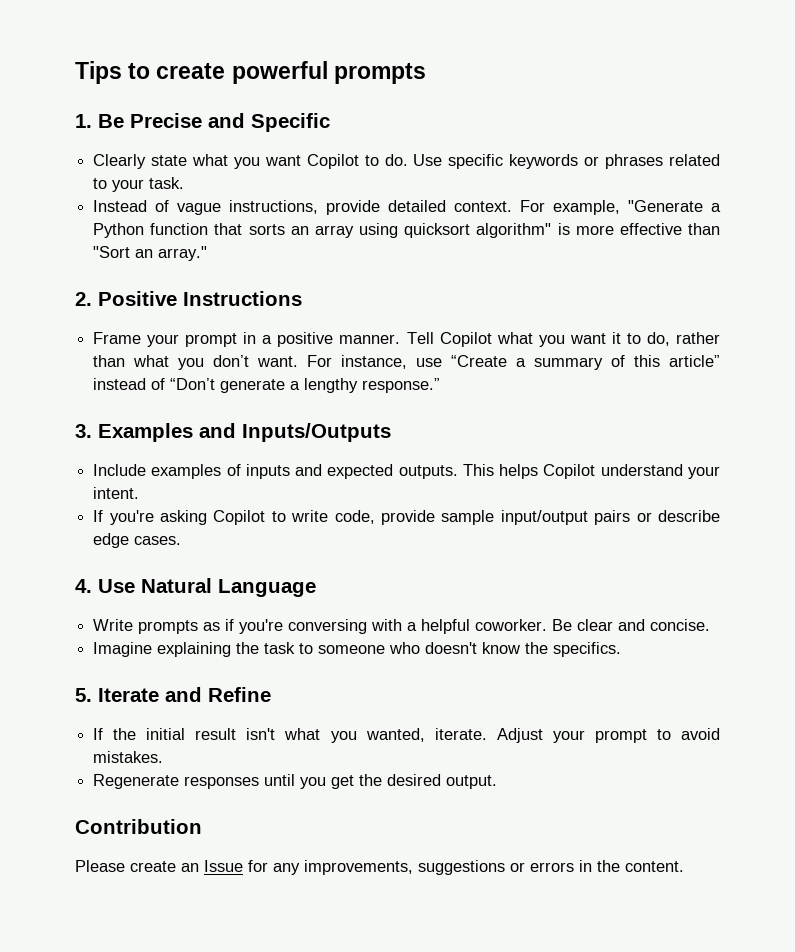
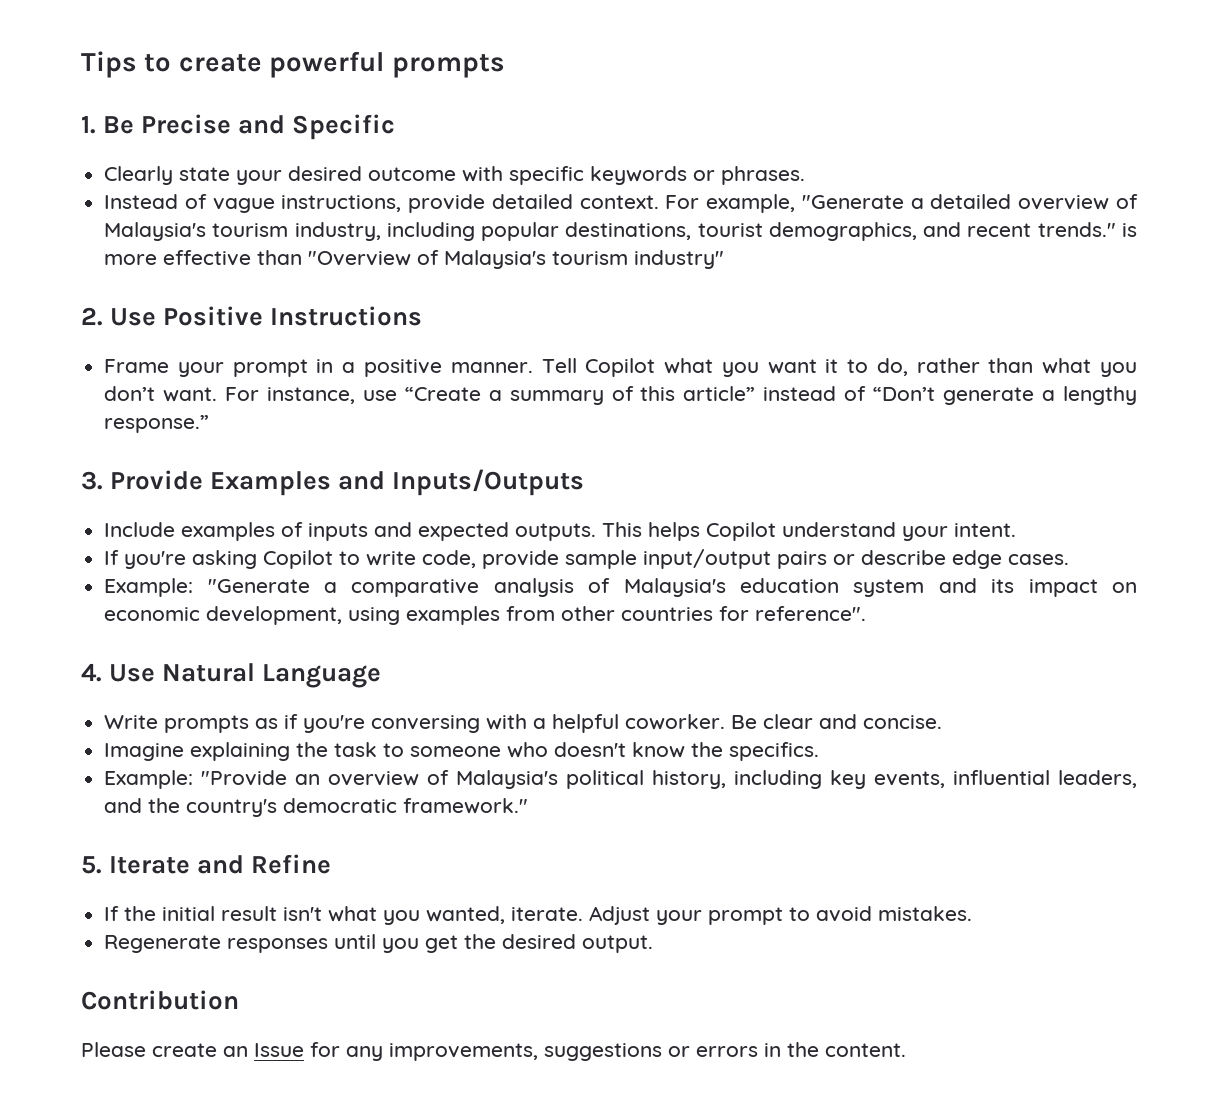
- Clearly state what you want Copilot to do. Use specific keywords or phrases related to your task.
+ Clearly state your desired outcome with specific keywords or phrases.
- For example, "Generate a Python function that sorts an array using quicksort algorithm" is more effective than "Sort an array."
+ For example, "Generate a detailed overview of Malaysia's tourism industry, including popular destinations, tourist demographics, and recent trends." is more effective than "Overview of Malaysia's tourism industry"
- 2. Positive Instructions
+ 2. Use Positive Instructions
- 3. Examples and Inputs/Outputs
+ 3. Provide Examples and Inputs/Outputs
+ Example: "Generate a comparative analysis of Malaysia's education system and its impact on economic development, using examples from other countries for reference".
+ Example: "Provide an overview of Malaysia's political history, including key events, influential leaders, and the country's democratic framework."

